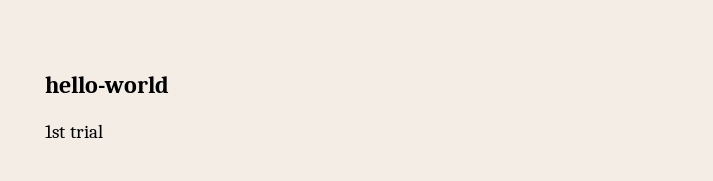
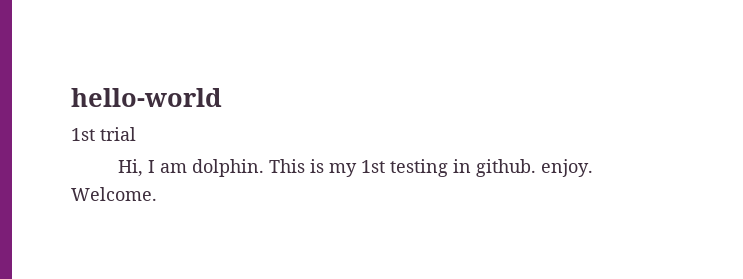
+ Hi, I am dolphin. This is my 1st testing in github. enjoy. Welcome.

